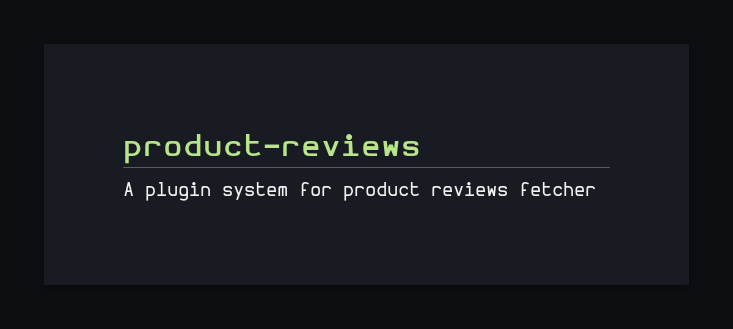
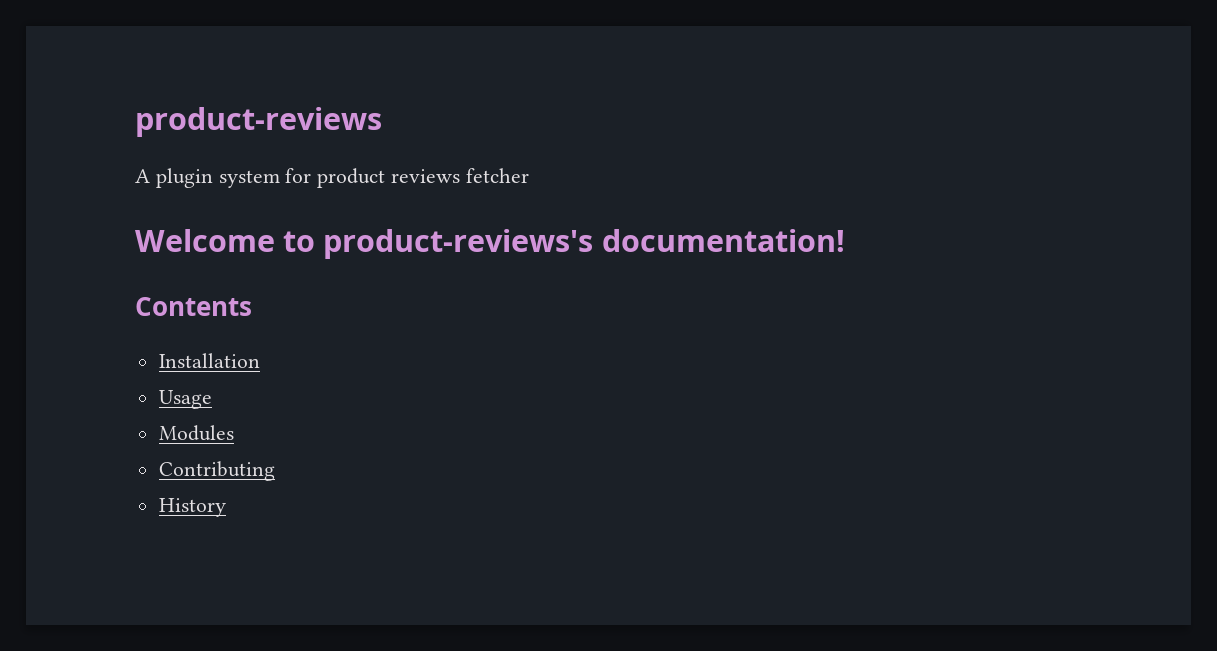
+ Welcome to product-reviews's documentation!
+ Contents
+ Installation
+ Usage
+ Modules
+ Contributing
+ History

